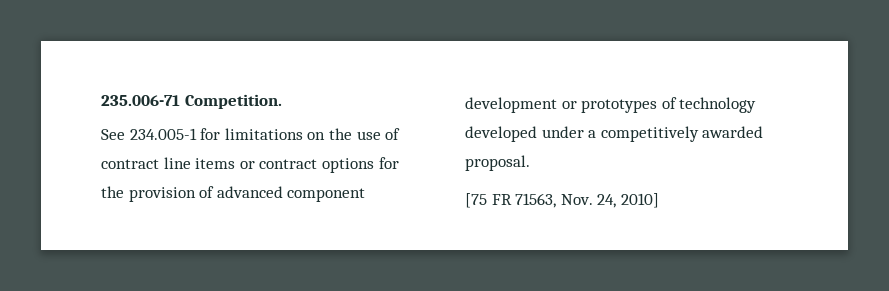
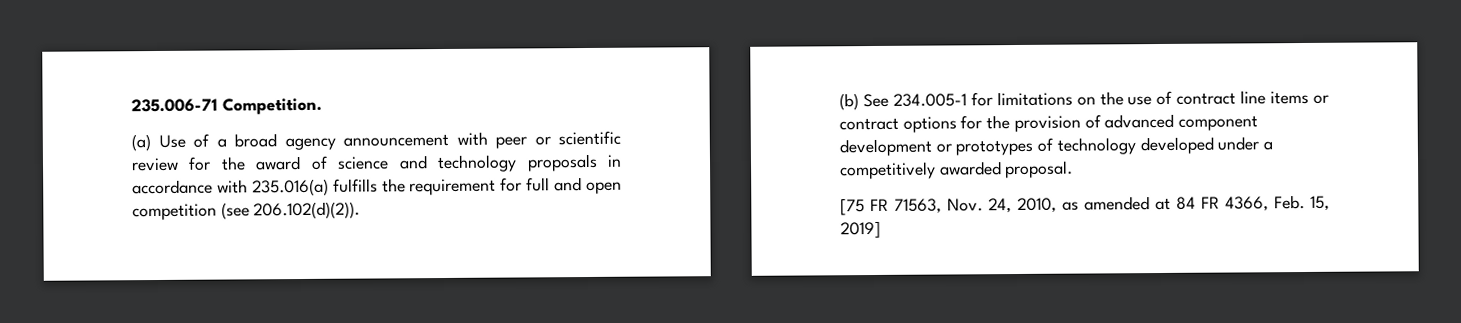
- See 234.005-1 for limitations on the use of contract line items or contract options for the provision of advanced component development or prototypes of technology developed under a competitively awarded proposal.
+ (a) Use of a broad agency announcement with peer or scientific review for the award of science and technology proposals in accordance with 235.016(a) fulfills the requirement for full and open competition (see 206.102(d)(2)).
+ (b) See 234.005-1 for limitations on the use of contract line items or contract options for the provision of advanced component development or prototypes of technology developed under a competitively awarded proposal.
- [75 FR 71563, Nov. 24, 2010]
+ [75 FR 71563, Nov. 24, 2010, as amended at 84 FR 4366, Feb. 15, 2019]

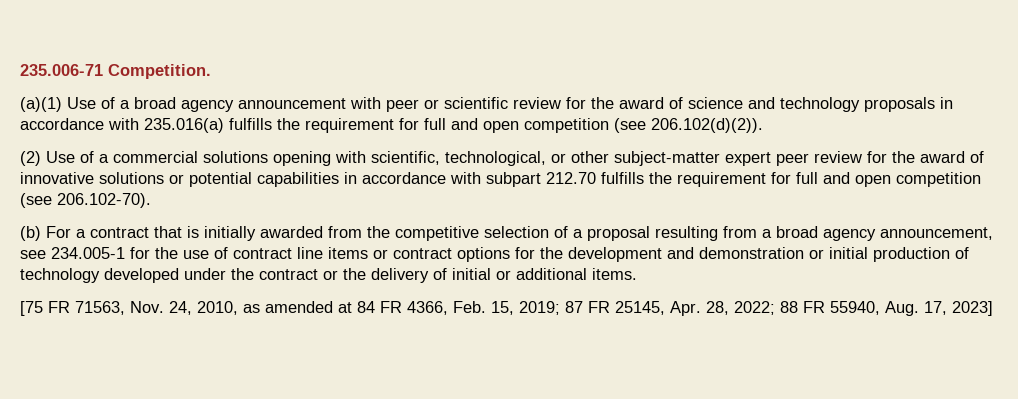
- (a) Use of a broad agency announcement with peer or scientific review for the award of science and technology proposals in accordance with 235.016(a) fulfills the requirement for full and open competition (see 206.102(d)(2)).
+ (a)(1) Use of a broad agency announcement with peer or scientific review for the award of science and technology proposals in accordance with 235.016(a) fulfills the requirement for full and open competition (see 206.102(d)(2)).
- (b) See 234.005-1 for limitations on the use of contract line items or contract options for the provision of advanced component development or prototypes of technology developed under a competitively awarded proposal.
+ (2) Use of a commercial solutions opening with scientific, technological, or other subject-matter expert peer review for the award of innovative solutions or potential capabilities in accordance with subpart 212.70 fulfills the requirement for full and open competition (see 206.102-70).
+ (b) For a contract that is initially awarded from the competitive selection of a proposal resulting from a broad agency announcement, see 234.005-1 for the use of contract line items or contract options for the development and demonstration or initial production of technology developed under the contract or the delivery of initial or additional items.
- [75 FR 71563, Nov. 24, 2010, as amended at 84 FR 4366, Feb. 15, 2019]
+ [75 FR 71563, Nov. 24, 2010, as amended at 84 FR 4366, Feb. 15, 2019; 87 FR 25145, Apr. 28, 2022; 88 FR 55940, Aug. 17, 2023]

